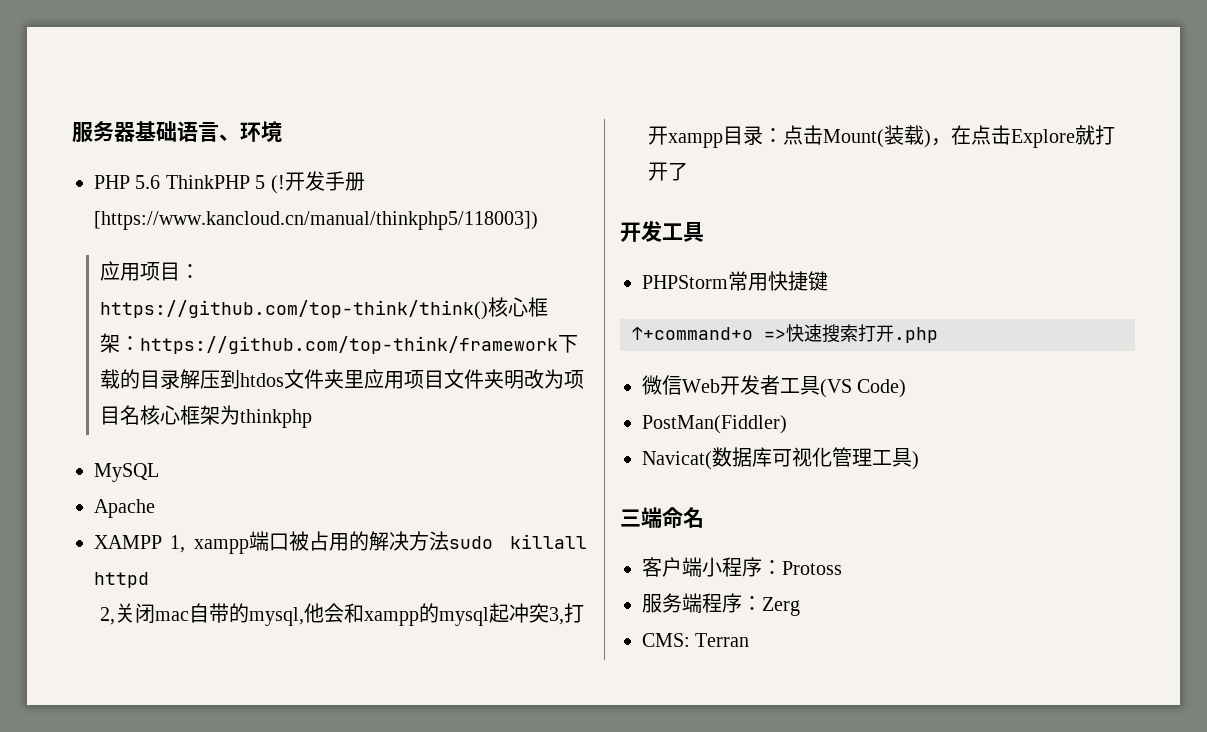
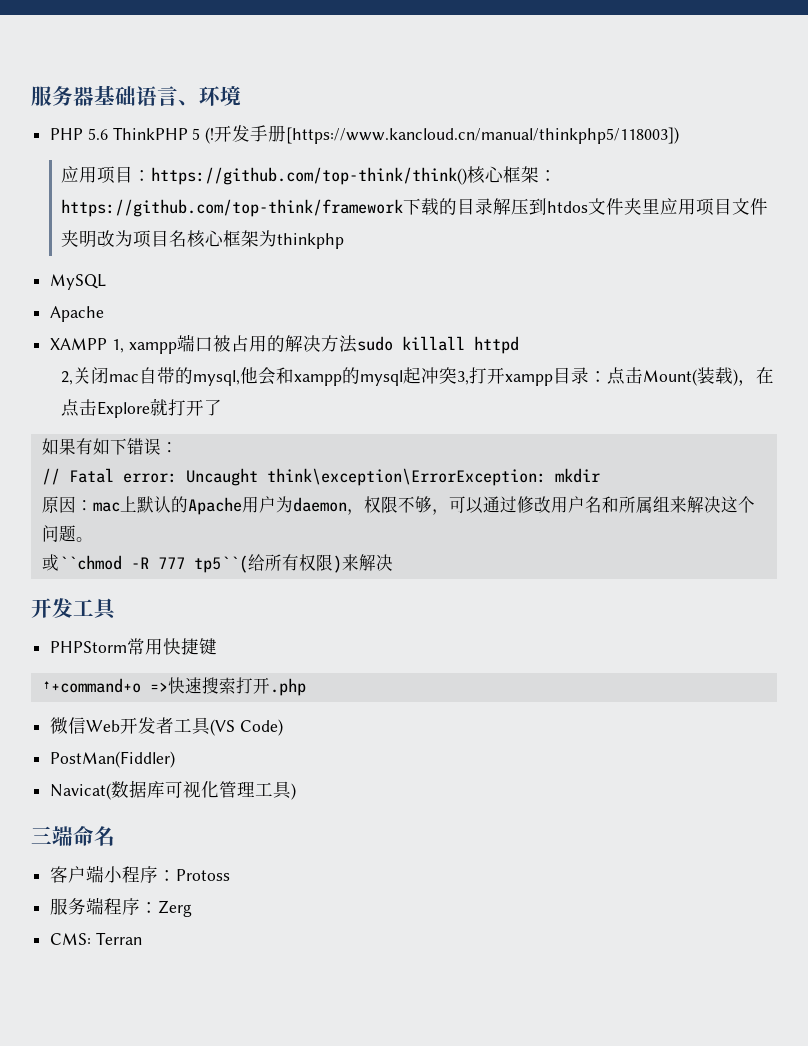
+ 如果有如下错误：
+ // Fatal error: Uncaught think\exception\ErrorException: mkdir
+ 原因：mac上默认的Apache用户为daemon，权限不够，可以通过修改用户名和所属组来解决这个问题。
+ 或``chmod -R 777 tp5``(给所有权限)来解决

